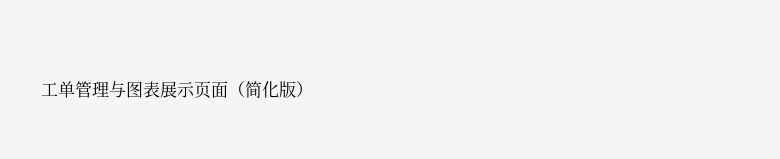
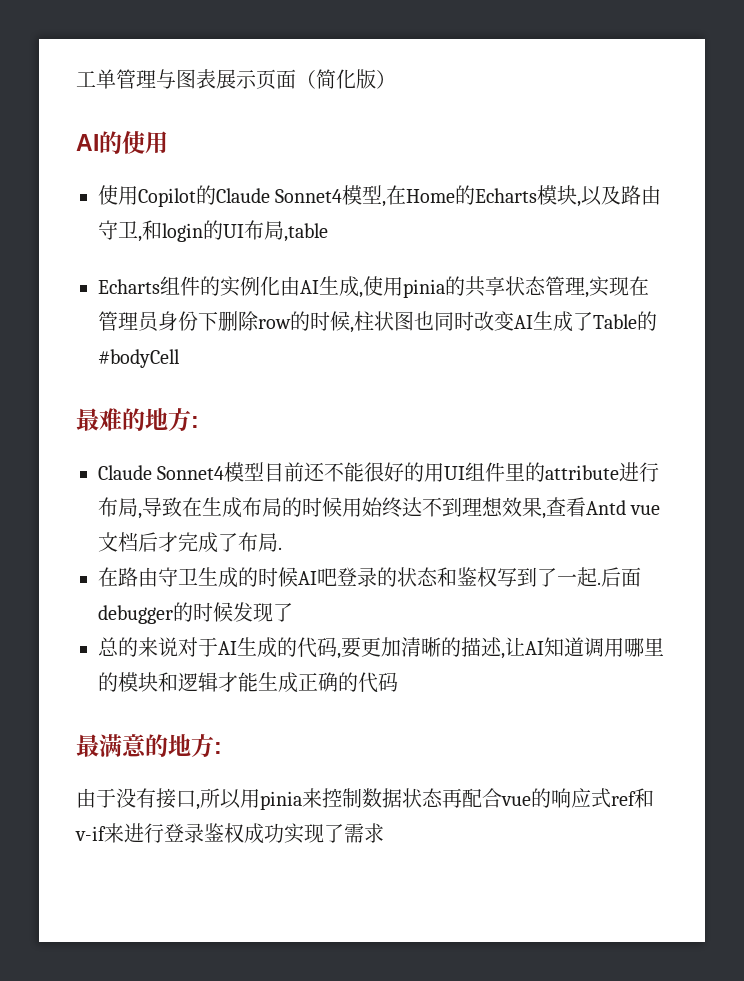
+ AI的使用
+ 使用Copilot的Claude Sonnet4模型,在Home的Echarts模块,以及路由守卫,和login的UI布局,table
+ Echarts组件的实例化由AI生成,使用pinia的共享状态管理,实现在管理员身份下删除row的时候,柱状图也同时改变AI生成了Table的#bodyCell
+ 最难的地方:
+ Claude Sonnet4模型目前还不能很好的用UI组件里的attribute进行布局,导致在生成布局的时候用始终达不到理想效果,查看Antd vue文档后才完成了布局.
+ 在路由守卫生成的时候AI吧登录的状态和鉴权写到了一起.后面debugger的时候发现了
+ 总的来说对于AI生成的代码,要更加清晰的描述,让AI知道调用哪里的模块和逻辑才能生成正确的代码
+ 最满意的地方:
+ 由于没有接口,所以用pinia来控制数据状态再配合vue的响应式ref和v-if来进行登录鉴权成功实现了需求

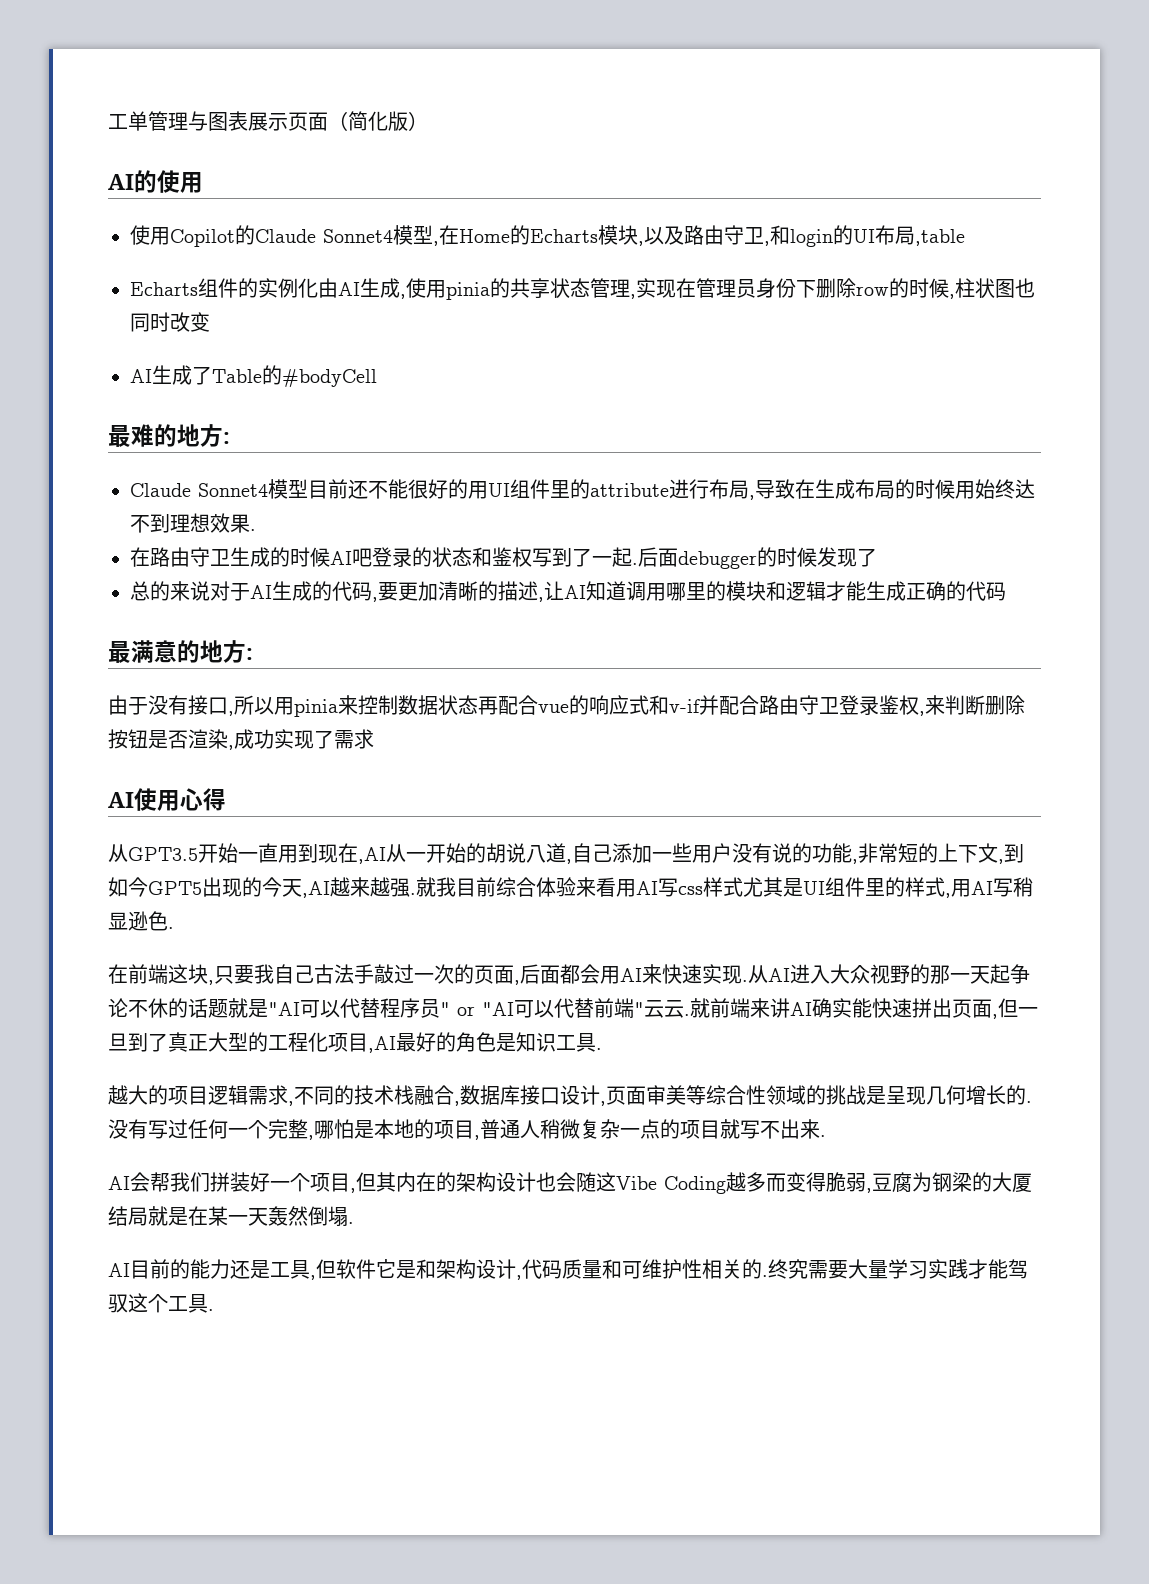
- Echarts组件的实例化由AI生成,使用pinia的共享状态管理,实现在管理员身份下删除row的时候,柱状图也同时改变AI生成了Table的#bodyCell
+ Echarts组件的实例化由AI生成,使用pinia的共享状态管理,实现在管理员身份下删除row的时候,柱状图也同时改变
+ AI生成了Table的#bodyCell
- Claude Sonnet4模型目前还不能很好的用UI组件里的attribute进行布局,导致在生成布局的时候用始终达不到理想效果,查看Antd vue文档后才完成了布局.
+ Claude Sonnet4模型目前还不能很好的用UI组件里的attribute进行布局,导致在生成布局的时候用始终达不到理想效果.
- 由于没有接口,所以用pinia来控制数据状态再配合vue的响应式ref和v-if来进行登录鉴权成功实现了需求
+ 由于没有接口,所以用pinia来控制数据状态再配合vue的响应式和v-if并配合路由守卫登录鉴权,来判断删除按钮是否渲染,成功实现了需求
+ AI使用心得
+ 从GPT3.5开始一直用到现在,AI从一开始的胡说八道,自己添加一些用户没有说的功能,非常短的上下文,到如今GPT5出现的今天,AI越来越强.就我目前综合体验来看用AI写css样式尤其是UI组件里的样式,用AI写稍显逊色.
+ 在前端这块,只要我自己古法手敲过一次的页面,后面都会用AI来快速实现.从AI进入大众视野的那一天起争论不休的话题就是"AI可以代替程序员" or "AI可以代替前端"云云.就前端来讲AI确实能快速拼出页面,但一旦到了真正大型的工程化项目,AI最好的角色是知识工具.
+ 越大的项目逻辑需求,不同的技术栈融合,数据库接口设计,页面审美等综合性领域的挑战是呈现几何增长的.没有写过任何一个完整,哪怕是本地的项目,普通人稍微复杂一点的项目就写不出来.
+ AI会帮我们拼装好一个项目,但其内在的架构设计也会随这Vibe Coding越多而变得脆弱,豆腐为钢梁的大厦结局就是在某一天轰然倒塌.
+ AI目前的能力还是工具,但软件它是和架构设计,代码质量和可维护性相关的.终究需要大量学习实践才能驾驭这个工具.

